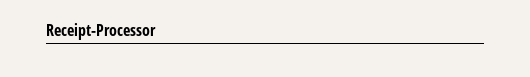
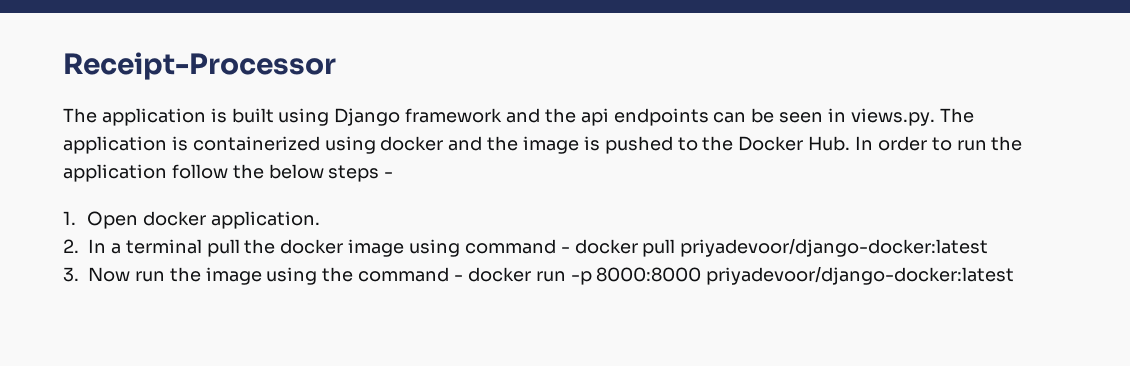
+ The application is built using Django framework and the api endpoints can be seen in views.py. The application is containerized using docker and the image is pushed to the Docker Hub. In order to run the application follow the below steps -
+ 1. Open docker application.
+ 2. In a terminal pull the docker image using command - docker pull priyadevoor/django-docker:latest
+ 3. Now run the image using the command - docker run -p 8000:8000 priyadevoor/django-docker:latest

